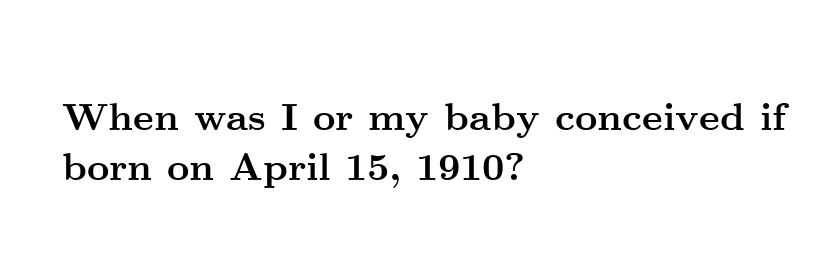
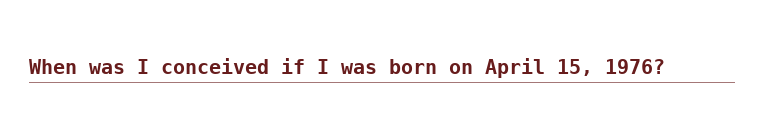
- When was I or my baby conceived if born on April 15, 1910?
+ When was I conceived if I was born on April 15, 1976?

